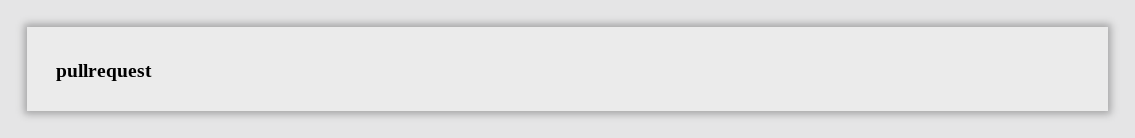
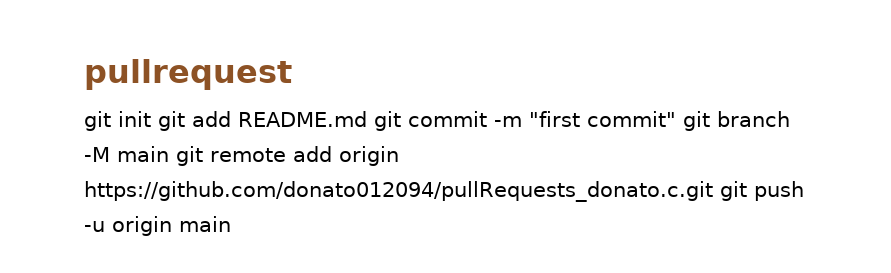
+ git init git add README.md git commit -m "first commit" git branch -M main git remote add origin https://github.com/donato012094/pullRequests_donato.c.git git push -u origin main

